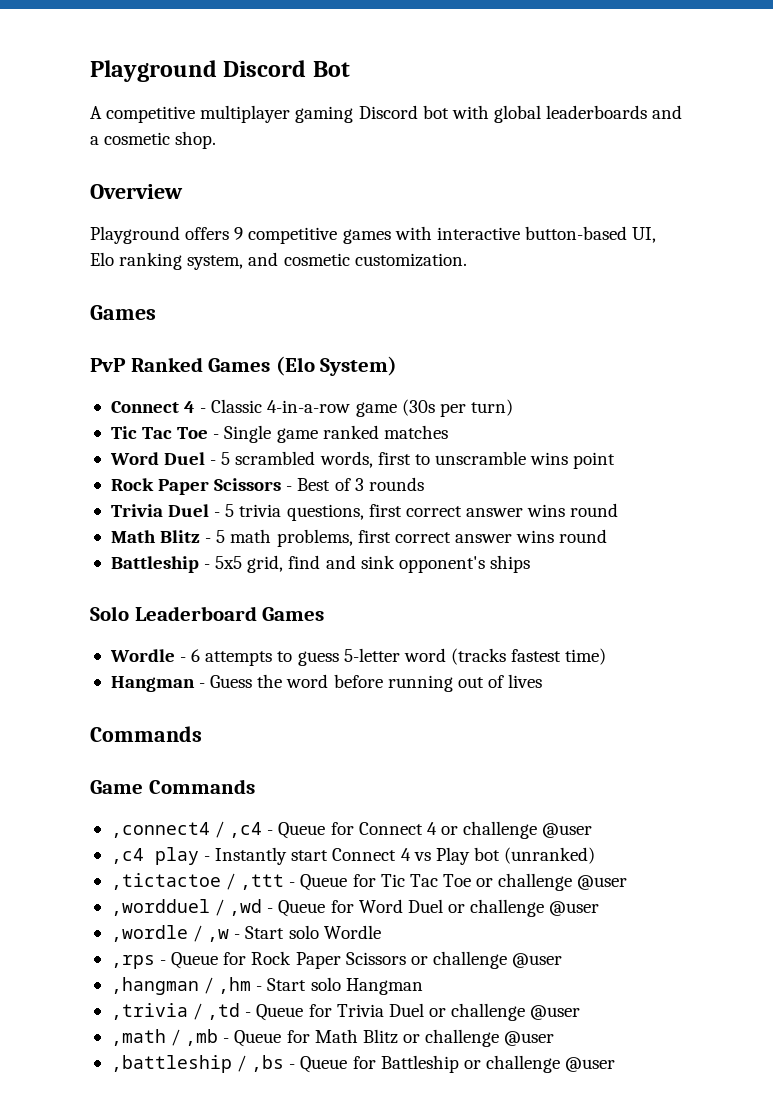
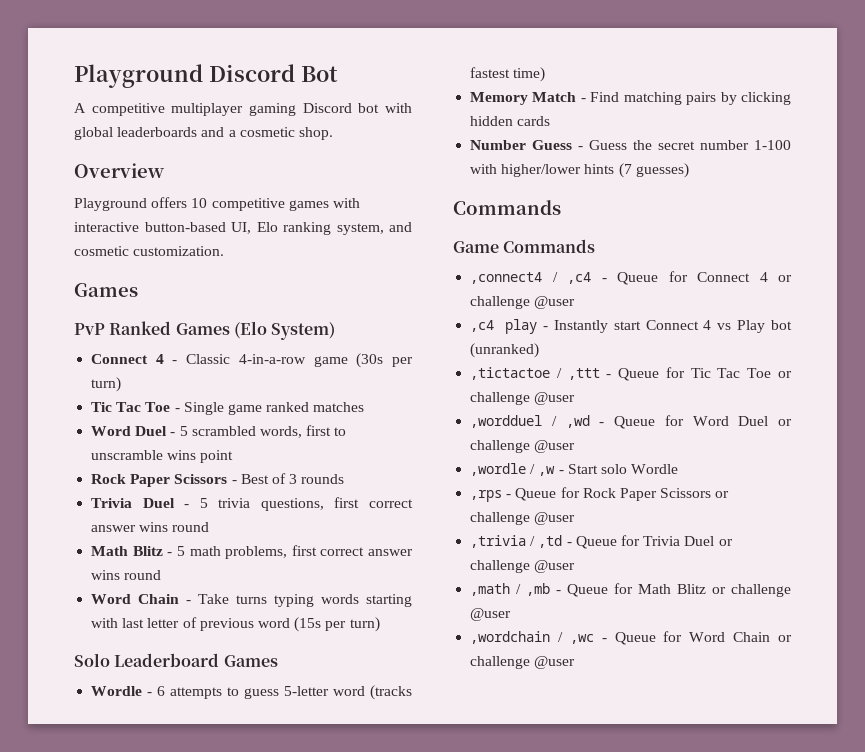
- Playground offers 9 competitive games with interactive button-based UI, Elo ranking system, and cosmetic customization.
+ Playground offers 10 competitive games with interactive button-based UI, Elo ranking system, and cosmetic customization.
- Battleship - 5x5 grid, find and sink opponent's ships
+ Word Chain - Take turns typing words starting with last letter of previous word (15s per turn)
- Hangman - Guess the word before running out of lives
+ Memory Match - Find matching pairs by clicking hidden cards
+ Number Guess - Guess the secret number 1-100 with higher/lower hints (7 guesses)
- ,hangman / ,hm - Start solo Hangman
- ,battleship / ,bs - Queue for Battleship or challenge @user
+ ,wordchain / ,wc - Queue for Word Chain or challenge @user

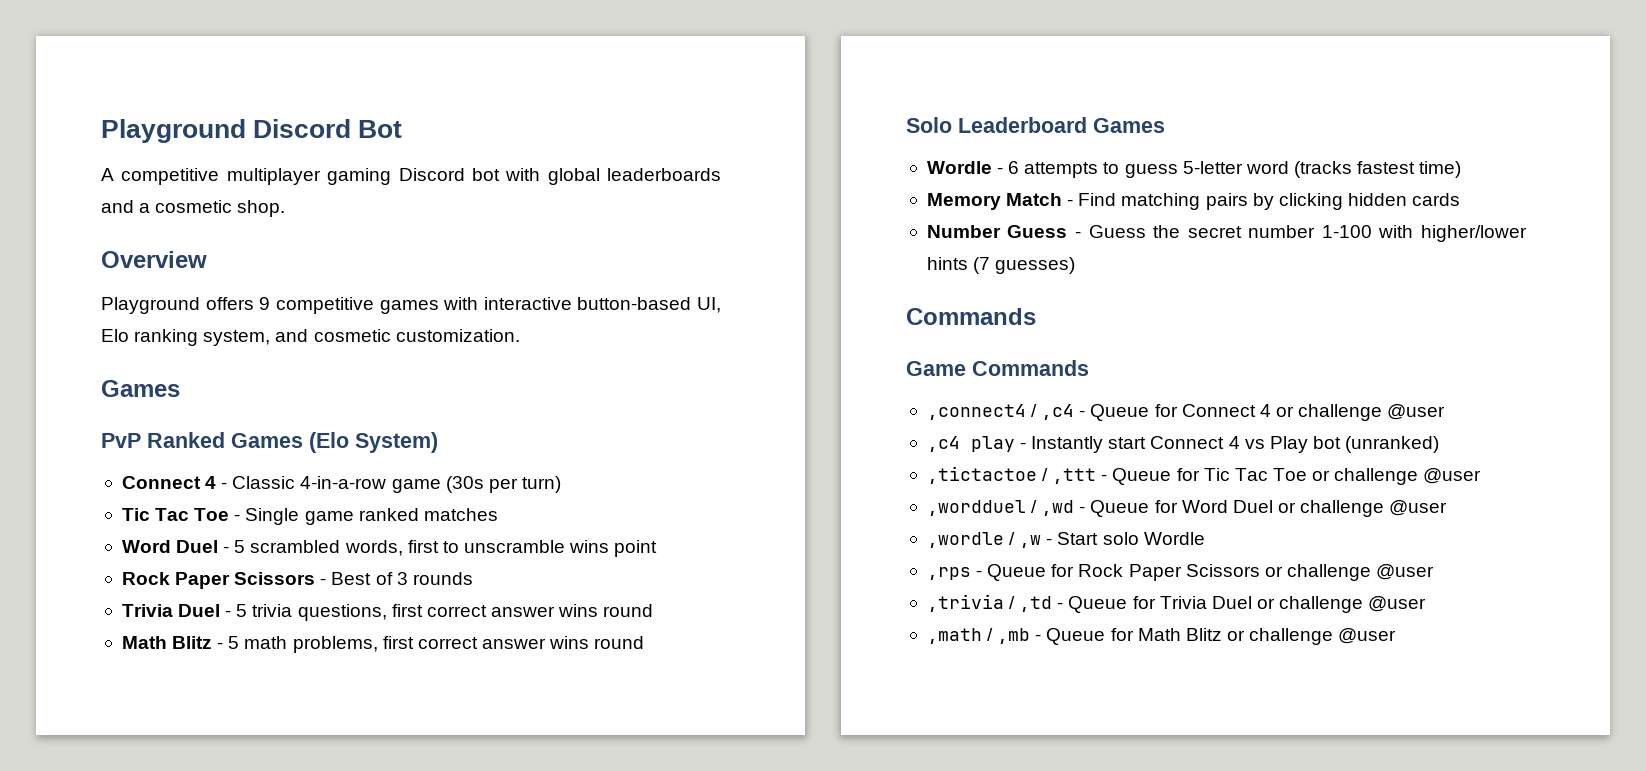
- Playground offers 10 competitive games with interactive button-based UI, Elo ranking system, and cosmetic customization.
+ Playground offers 9 competitive games with interactive button-based UI, Elo ranking system, and cosmetic customization.
- Word Chain - Take turns typing words starting with last letter of previous word (15s per turn)
- ,wordchain / ,wc - Queue for Word Chain or challenge @user

